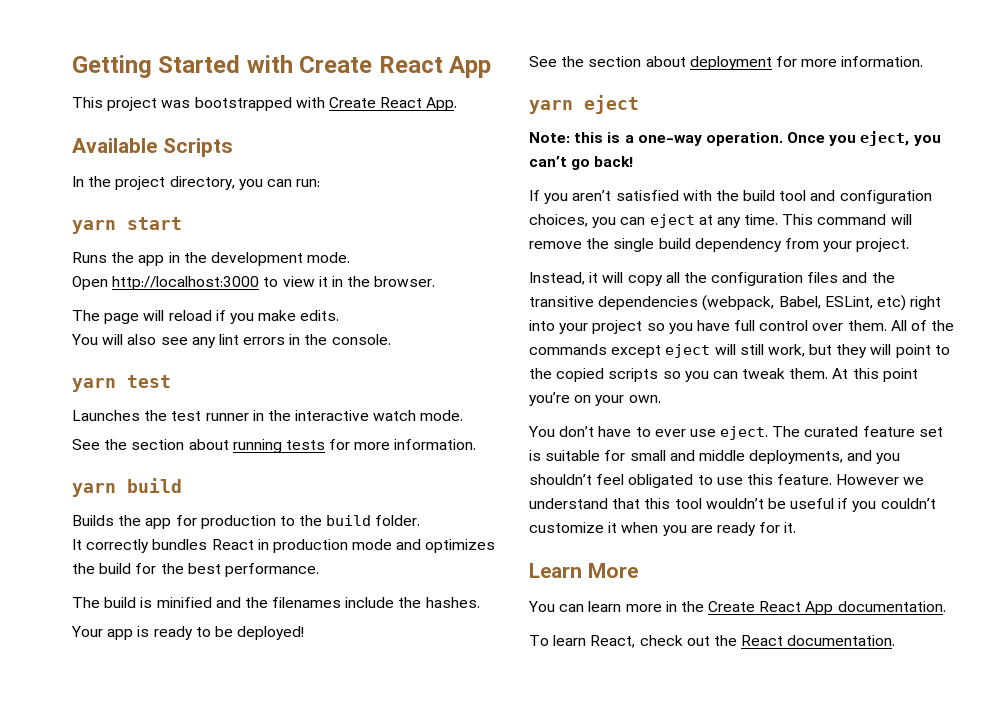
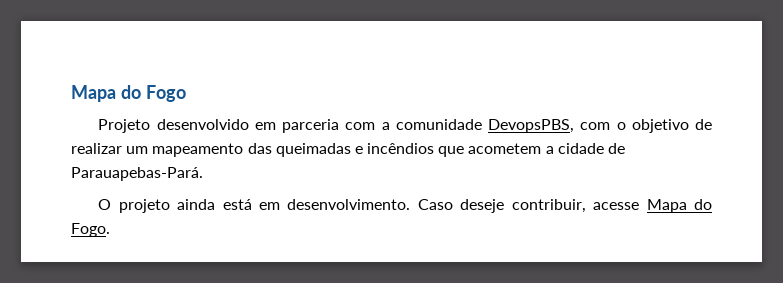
- Getting Started with Create React App
- This project was bootstrapped with Create React App.
- Available Scripts
- In the project directory, you can run:
- yarn start
- Runs the app in the development mode.
- Open http://localhost:3000 to view it in the browser.
- The page will reload if you make edits.
- You will also see any lint errors in the console.
- yarn test
- Launches the test runner in the interactive watch mode.
- See the section about running tests for more information.
- yarn build
- Builds the app for production to the build folder.
- It correctly bundles React in production mode and optimizes the build for the best performance.
- The build is minified and the filenames include the hashes.
- Your app is ready to be deployed!
- See the section about deployment for more information.
- yarn eject
- Note: this is a one-way operation. Once you eject, you can’t go back!
- If you aren’t satisfied with the build tool and configuration choices, you can eject at any time. This command will remove the single build dependency from your project.
- Instead, it will copy all the configuration files and the transitive dependencies (webpack, Babel, ESLint, etc) right into your project so you have full control over them. All of the commands except eject will still work, but they will point to the copied scripts so you can tweak them. At this point you’re on your own.
- You don’t have to ever use eject. The curated feature set is suitable for small and middle deployments, and you shouldn’t feel obligated to use this feature. However we understand that this tool wouldn’t be useful if you couldn’t customize it when you are ready for it.
- Learn More
- You can learn more in the Create React App documentation.
- To learn React, check out the React documentation.
+ Mapa do Fogo
+ Projeto desenvolvido em parceria com a comunidade DevopsPBS, com o objetivo de realizar um mapeamento das queimadas e incêndios que acometem a cidade de Parauapebas-Pará.
+ O projeto ainda está em desenvolvimento. Caso deseje contribuir, acesse Mapa do Fogo.

